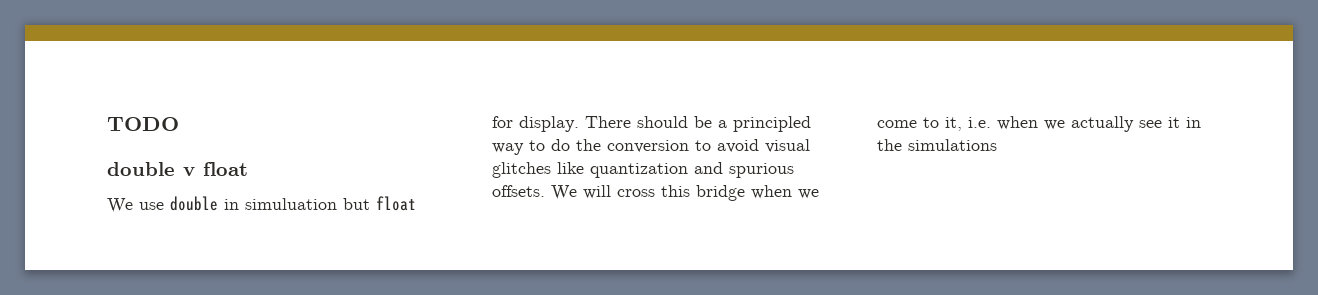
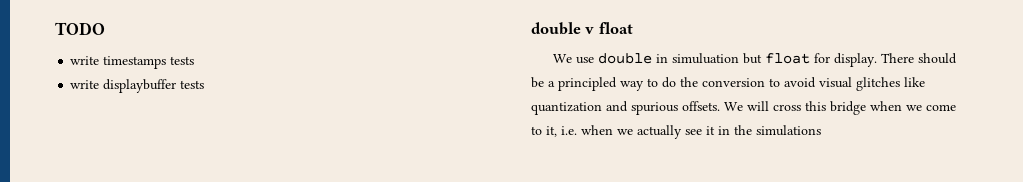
+ write timestamps tests
+ write displaybuffer tests

